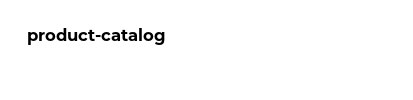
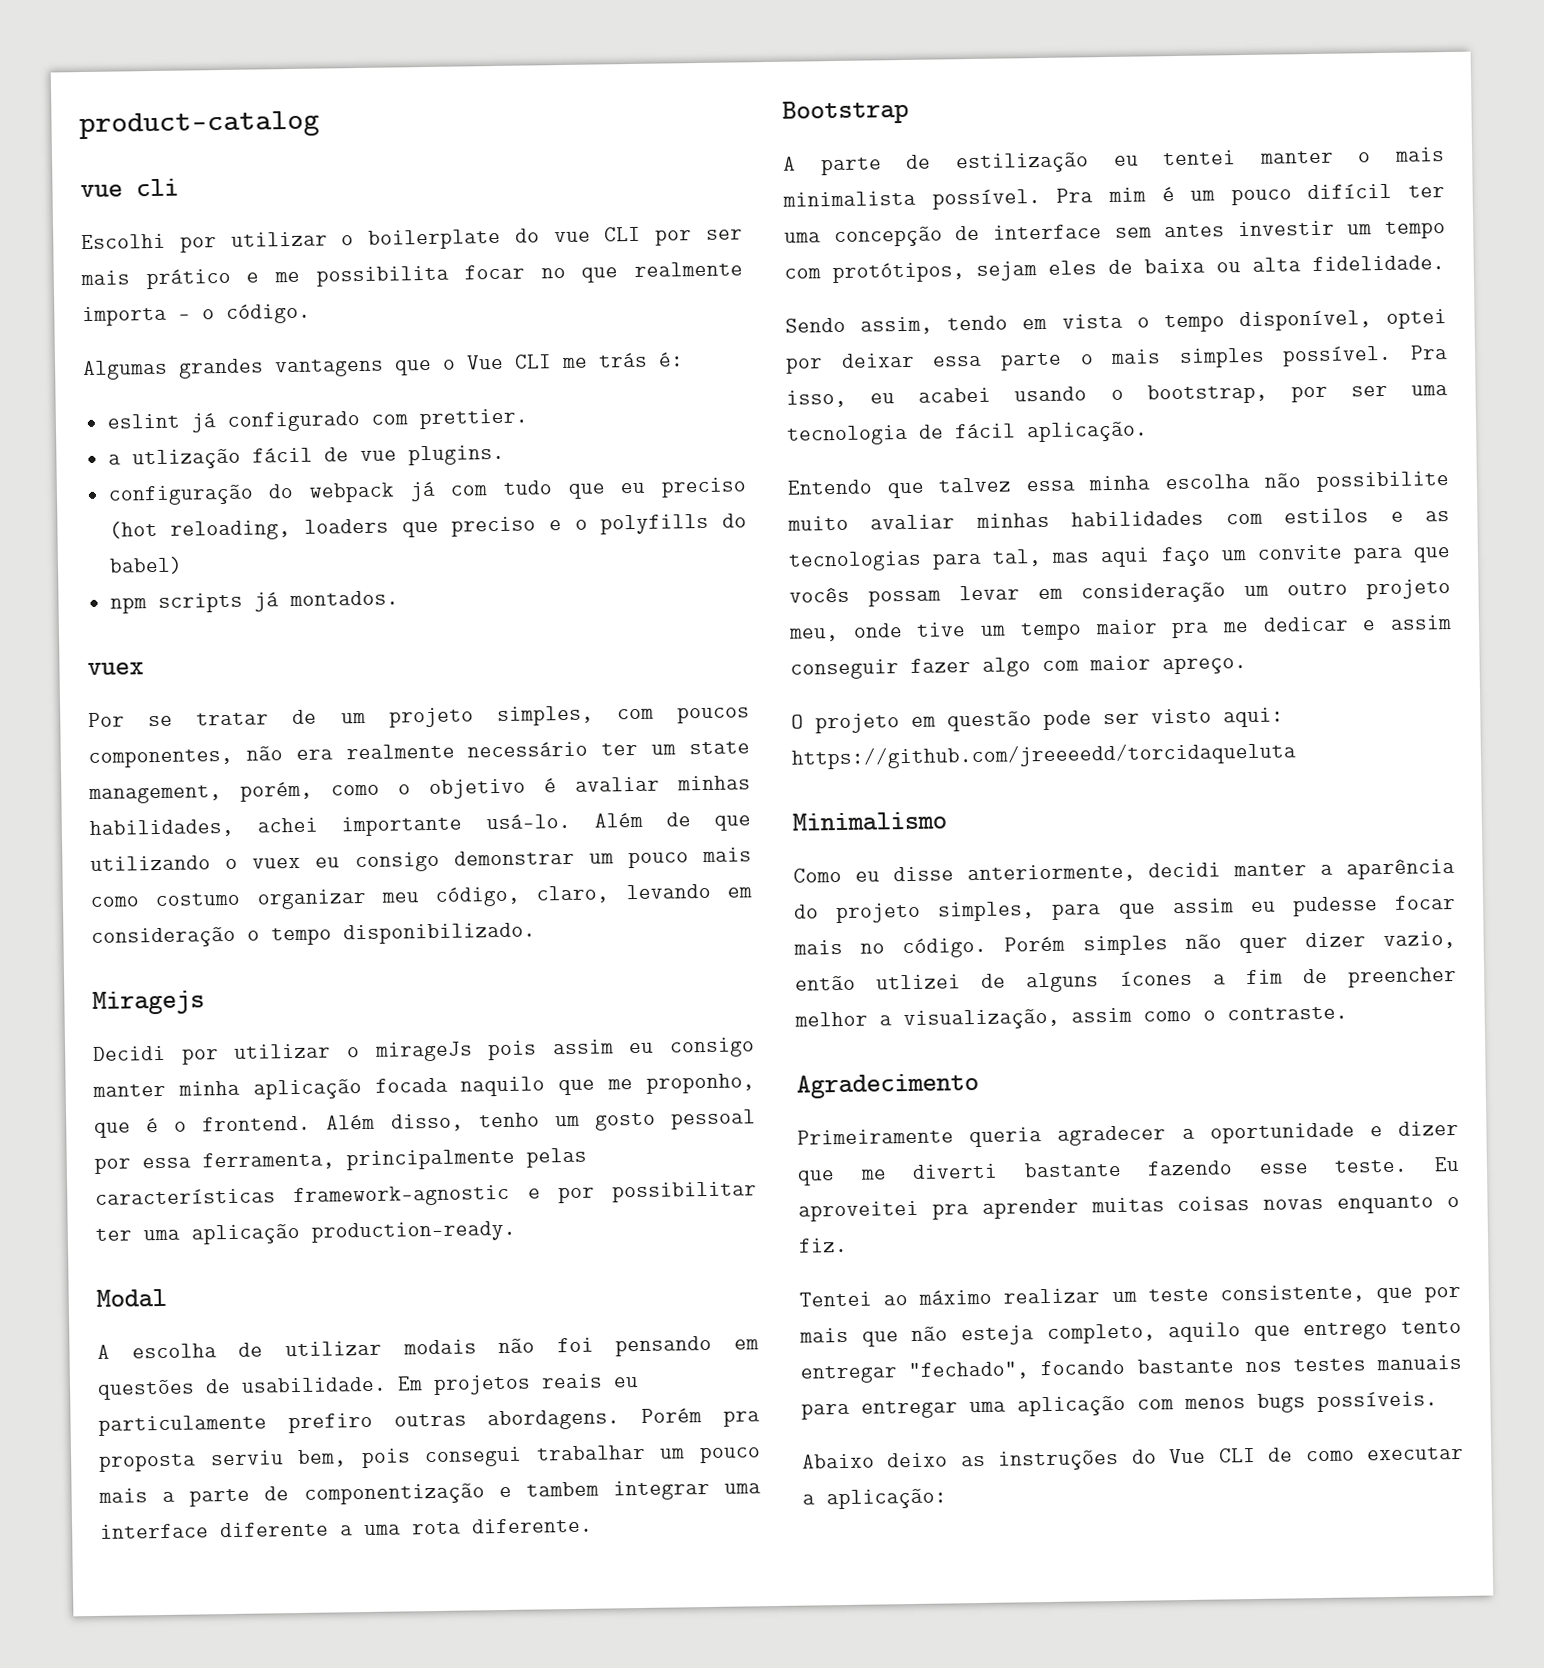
+ vue cli
+ Escolhi por utilizar o boilerplate do vue CLI por ser mais prático e me possibilita focar no que realmente importa - o código.
+ Algumas grandes vantagens que o Vue CLI me trás é:
+ eslint já configurado com prettier.
+ a utlização fácil de vue plugins.
+ configuração do webpack já com tudo que eu preciso (hot reloading, loaders que preciso e o polyfills do babel)
+ npm scripts já montados.
+ vuex
+ Por se tratar de um projeto simples, com poucos componentes, não era realmente necessário ter um state management, porém, como o objetivo é avaliar minhas habilidades, achei importante usá-lo. Além de que utilizando o vuex eu consigo demonstrar um pouco mais como costumo organizar meu código, claro, levando em consideração o tempo disponibilizado.
+ Miragejs
+ Decidi por utilizar o mirageJs pois assim eu consigo manter minha aplicação focada naquilo que me proponho, que é o frontend. Além disso, tenho um gosto pessoal por essa ferramenta, principalmente pelas características framework-agnostic e por possibilitar ter uma aplicação production-ready.
+ Modal
+ A escolha de utilizar modais não foi pensando em questões de usabilidade. Em projetos reais eu particulamente prefiro outras abordagens. Porém pra proposta serviu bem, pois consegui trabalhar um pouco mais a parte de componentização e tambem integrar uma interface diferente a uma rota diferente.
+ Bootstrap
+ A parte de estilização eu tentei manter o mais minimalista possível. Pra mim é um pouco difícil ter uma concepção de interface sem antes investir um tempo com protótipos, sejam eles de baixa ou alta fidelidade.
+ Sendo assim, tendo em vista o tempo disponível, optei por deixar essa parte o mais simples possível. Pra isso, eu acabei usando o bootstrap, por ser uma tecnologia de fácil aplicação.
+ Entendo que talvez essa minha escolha não possibilite muito avaliar minhas habilidades com estilos e as tecnologias para tal, mas aqui faço um convite para que vocês possam levar em consideração um outro projeto meu, onde tive um tempo maior pra me dedicar e assim conseguir fazer algo com maior apreço.
+ O projeto em questão pode ser visto aqui: https://github.com/jreeeedd/torcidaqueluta
+ Minimalismo
+ Como eu disse anteriormente, decidi manter a aparência do projeto simples, para que assim eu pudesse focar mais no código. Porém simples não quer dizer vazio, então utlizei de alguns ícones a fim de preencher melhor a visualização, assim como o contraste.
+ Agradecimento
+ Primeiramente queria agradecer a oportunidade e dizer que me diverti bastante fazendo esse teste. Eu aproveitei pra aprender muitas coisas novas enquanto o fiz.
+ Tentei ao máximo realizar um teste consistente, que por mais que não esteja completo, aquilo que entrego tento entregar "fechado", focando bastante nos testes manuais para entregar uma aplicação com menos bugs possíveis.
+ Abaixo deixo as instruções do Vue CLI de como executar a aplicação:

